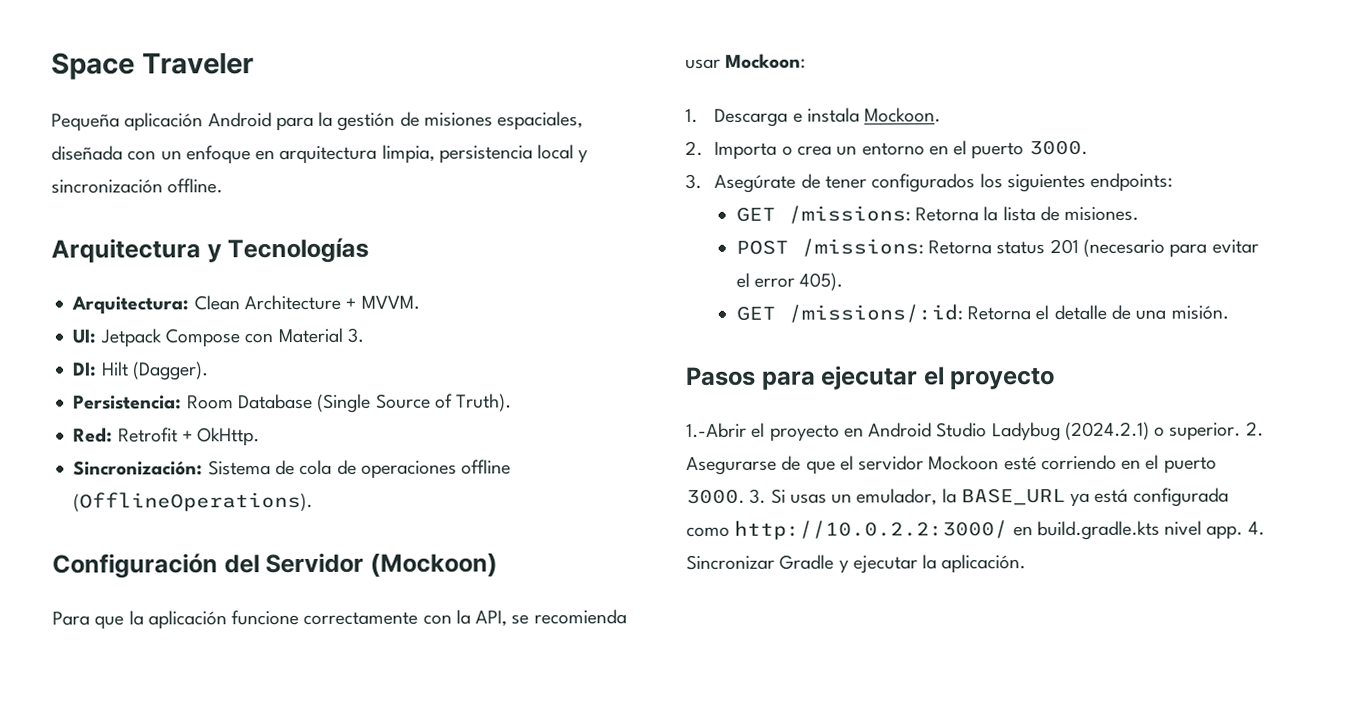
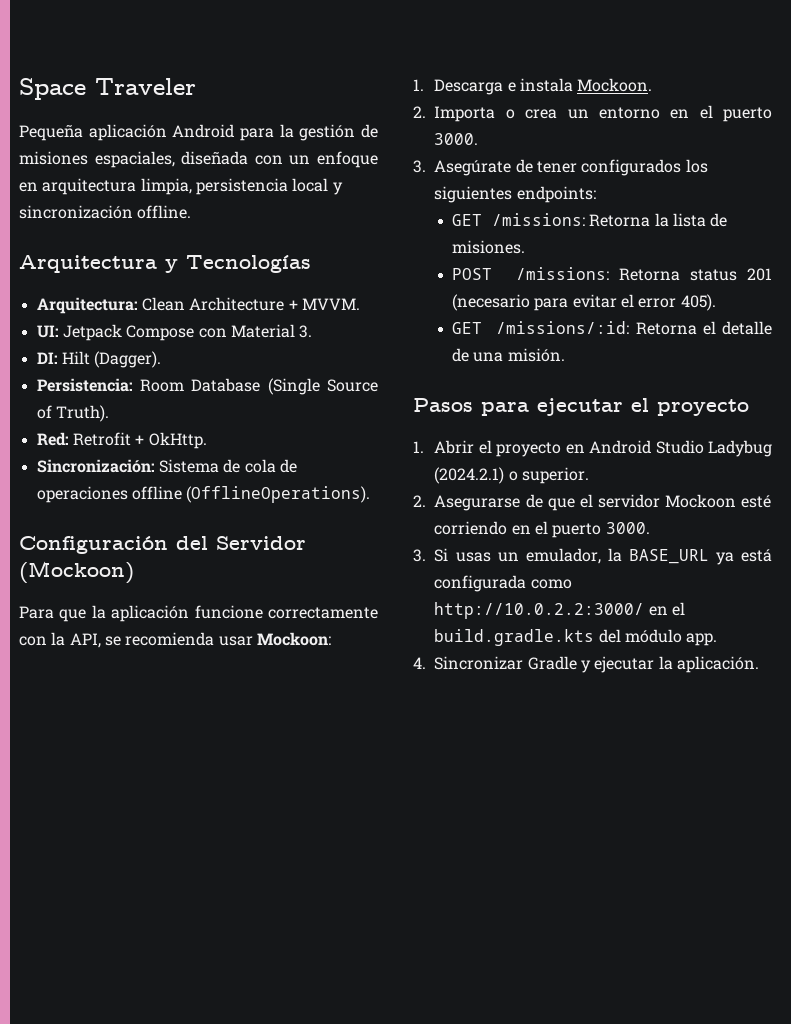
- 1.-Abrir el proyecto en Android Studio Ladybug (2024.2.1) o superior. 2. Asegurarse de que el servidor Mockoon esté corriendo en el puerto 3000. 3. Si usas un emulador, la BASE_URL ya está configurada como http://10.0.2.2:3000/ en build.gradle.kts nivel app. 4. Sincronizar Gradle y ejecutar la aplicación.
+ 1. Abrir el proyecto en Android Studio Ladybug (2024.2.1) o superior.
+ 2. Asegurarse de que el servidor Mockoon esté corriendo en el puerto 3000.
+ 3. Si usas un emulador, la BASE_URL ya está configurada como http://10.0.2.2:3000/ en el build.gradle.kts del módulo app.
+ 4. Sincronizar Gradle y ejecutar la aplicación.

